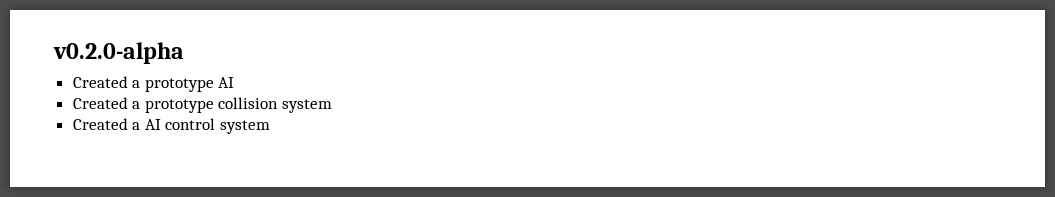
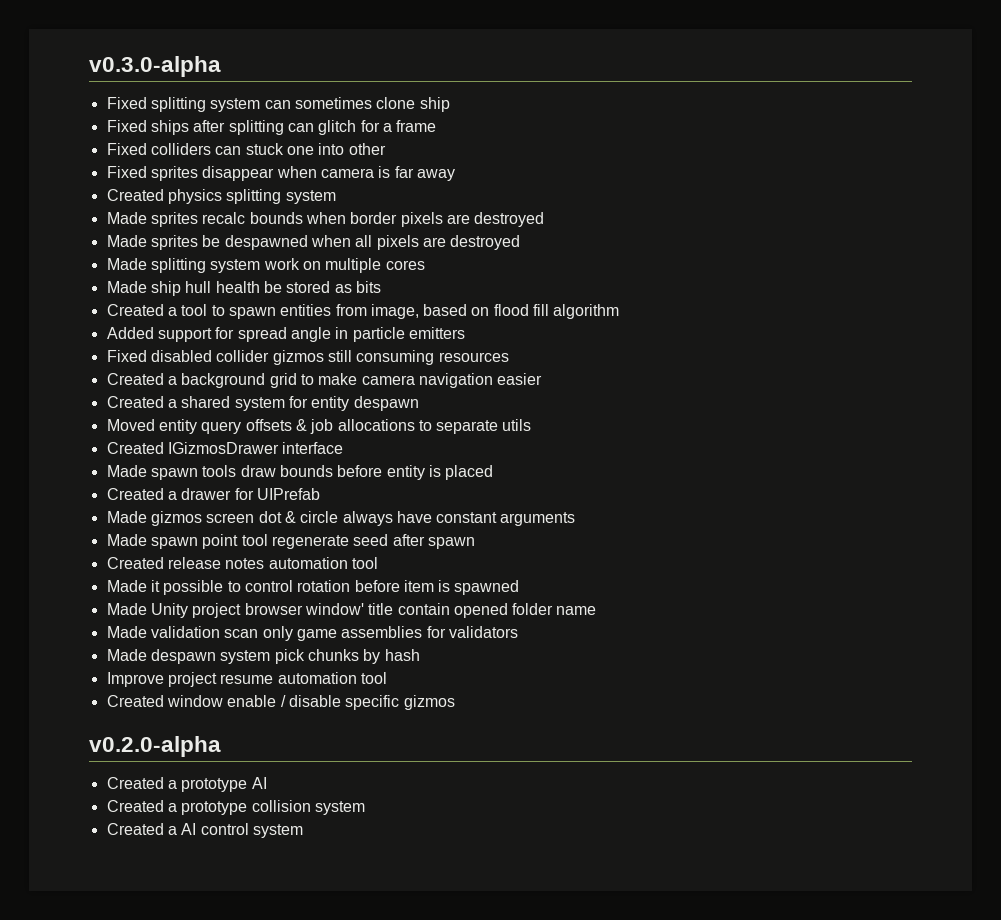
+ v0.3.0-alpha
+ Fixed splitting system can sometimes clone ship
+ Fixed ships after splitting can glitch for a frame
+ Fixed colliders can stuck one into other
+ Fixed sprites disappear when camera is far away
+ Created physics splitting system
+ Made sprites recalc bounds when border pixels are destroyed
+ Made sprites be despawned when all pixels are destroyed
+ Made splitting system work on multiple cores
+ Made ship hull health be stored as bits
+ Created a tool to spawn entities from image, based on flood fill algorithm
+ Added support for spread angle in particle emitters
+ Fixed disabled collider gizmos still consuming resources
+ Created a background grid to make camera navigation easier
+ Created a shared system for entity despawn
+ Moved entity query offsets & job allocations to separate utils
+ Created IGizmosDrawer interface
+ Made spawn tools draw bounds before entity is placed
+ Created a drawer for UIPrefab
+ Made gizmos screen dot & circle always have constant arguments
+ Made spawn point tool regenerate seed after spawn
+ Created release notes automation tool
+ Made it possible to control rotation before item is spawned
+ Made Unity project browser window' title contain opened folder name
+ Made validation scan only game assemblies for validators
+ Made despawn system pick chunks by hash
+ Improve project resume automation tool
+ Created window enable / disable specific gizmos

